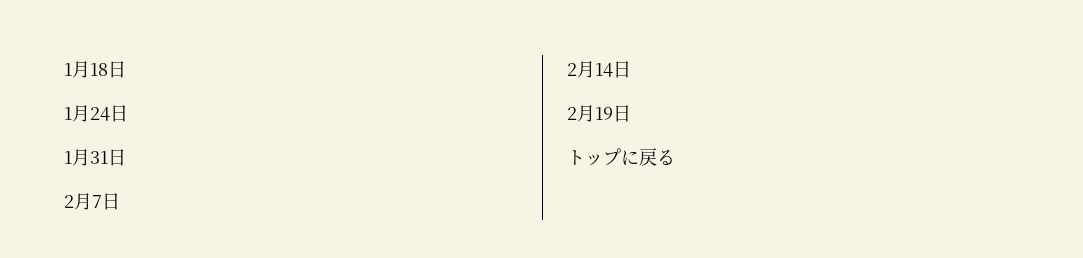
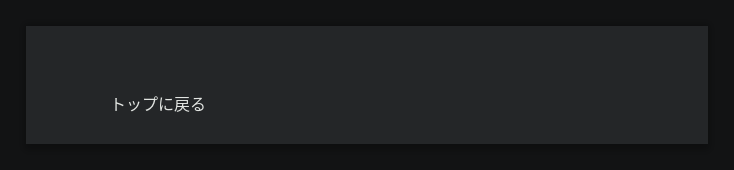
- 1月18日
- 1月24日
- 1月31日
- 2月7日
- 2月14日
- 2月19日

